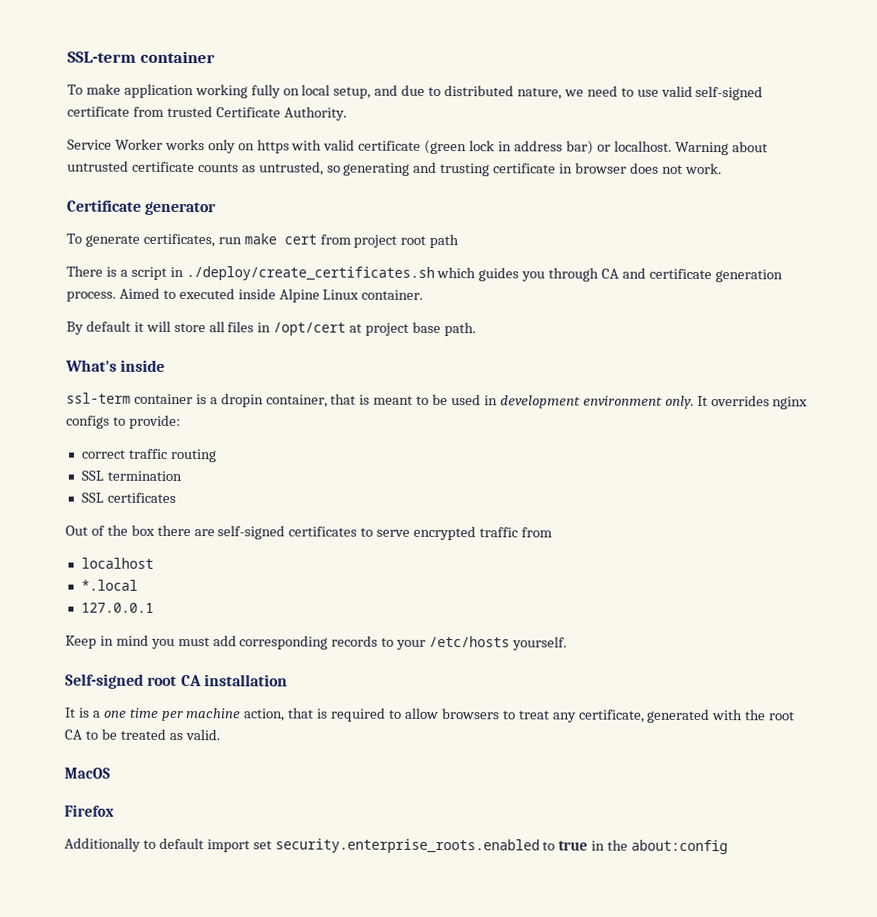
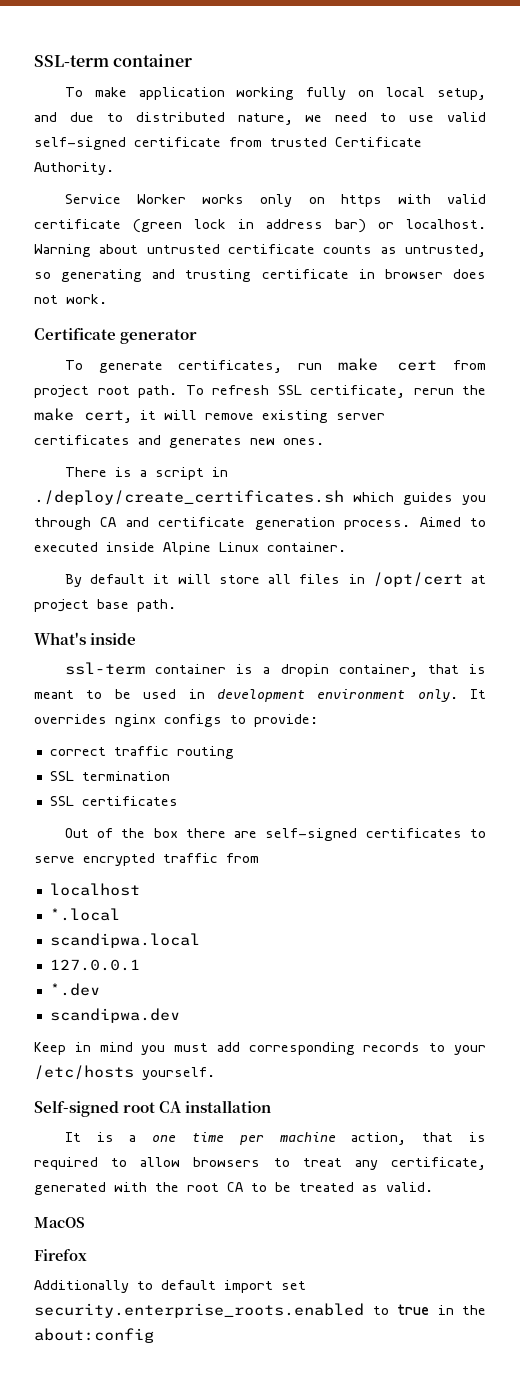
- To generate certificates, run make cert from project root path
+ To generate certificates, run make cert from project root path. To refresh SSL certificate, rerun the make cert, it will remove existing server certificates and generates new ones.
+ scandipwa.local
+ *.dev
+ scandipwa.dev

